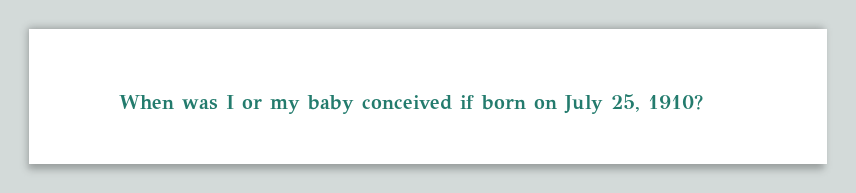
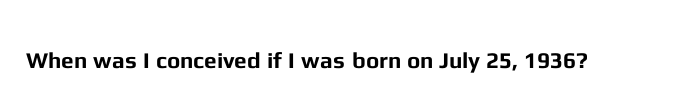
- When was I or my baby conceived if born on July 25, 1910?
+ When was I conceived if I was born on July 25, 1936?

